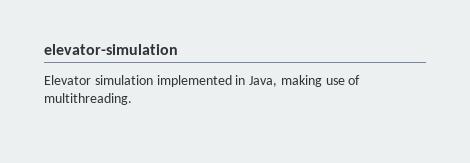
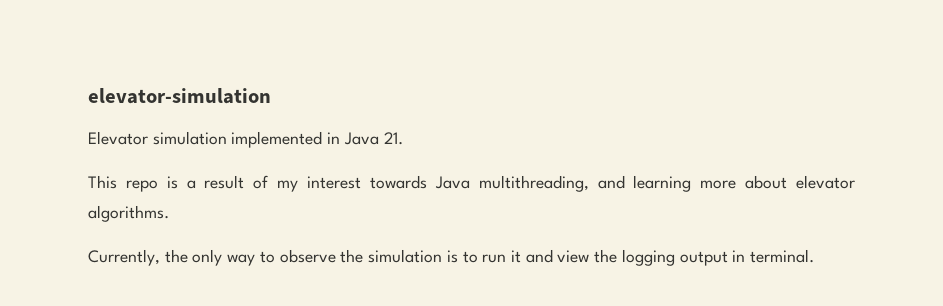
- Elevator simulation implemented in Java, making use of multithreading.
+ Elevator simulation implemented in Java 21.
+ This repo is a result of my interest towards Java multithreading, and learning more about elevator algorithms.
+ Currently, the only way to observe the simulation is to run it and view the logging output in terminal.

